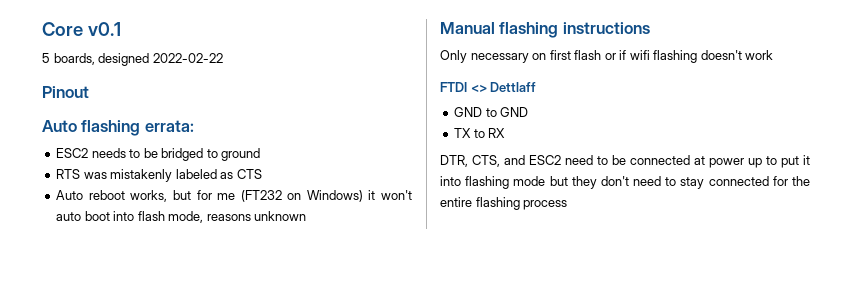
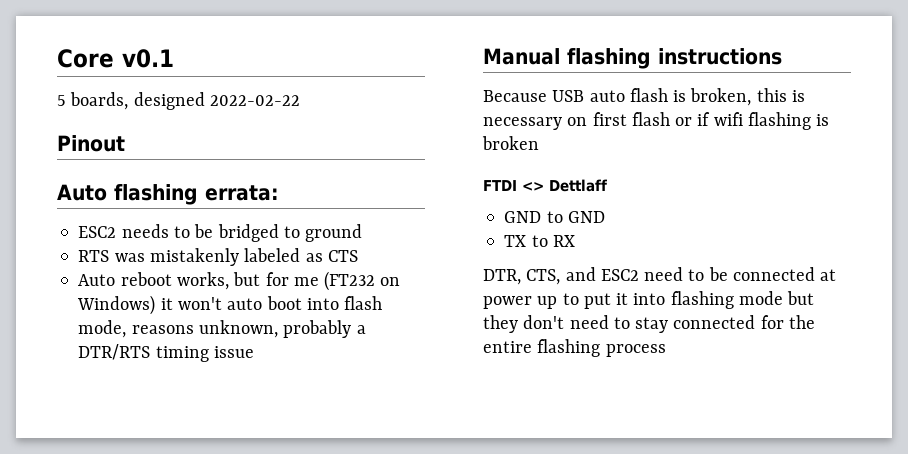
- Auto reboot works, but for me (FT232 on Windows) it won't auto boot into flash mode, reasons unknown
+ Auto reboot works, but for me (FT232 on Windows) it won't auto boot into flash mode, reasons unknown, probably a DTR/RTS timing issue
  Manual flashing instructions
- Only necessary on first flash or if wifi flashing doesn't work
+ Because USB auto flash is broken, this is necessary on first flash or if wifi flashing is broken

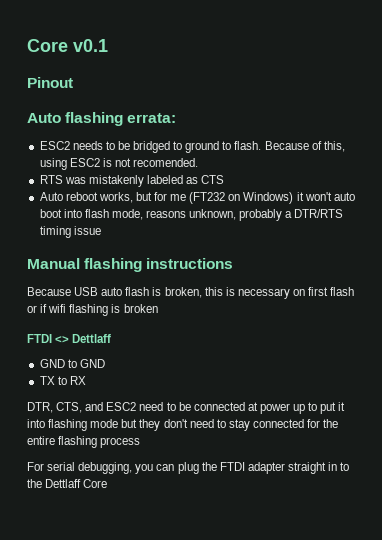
- 5 boards, designed 2022-02-22
- ESC2 needs to be bridged to ground
+ ESC2 needs to be bridged to ground to flash. Because of this, using ESC2 is not recomended.
+ For serial debugging, you can plug the FTDI adapter straight in to the Dettlaff Core

